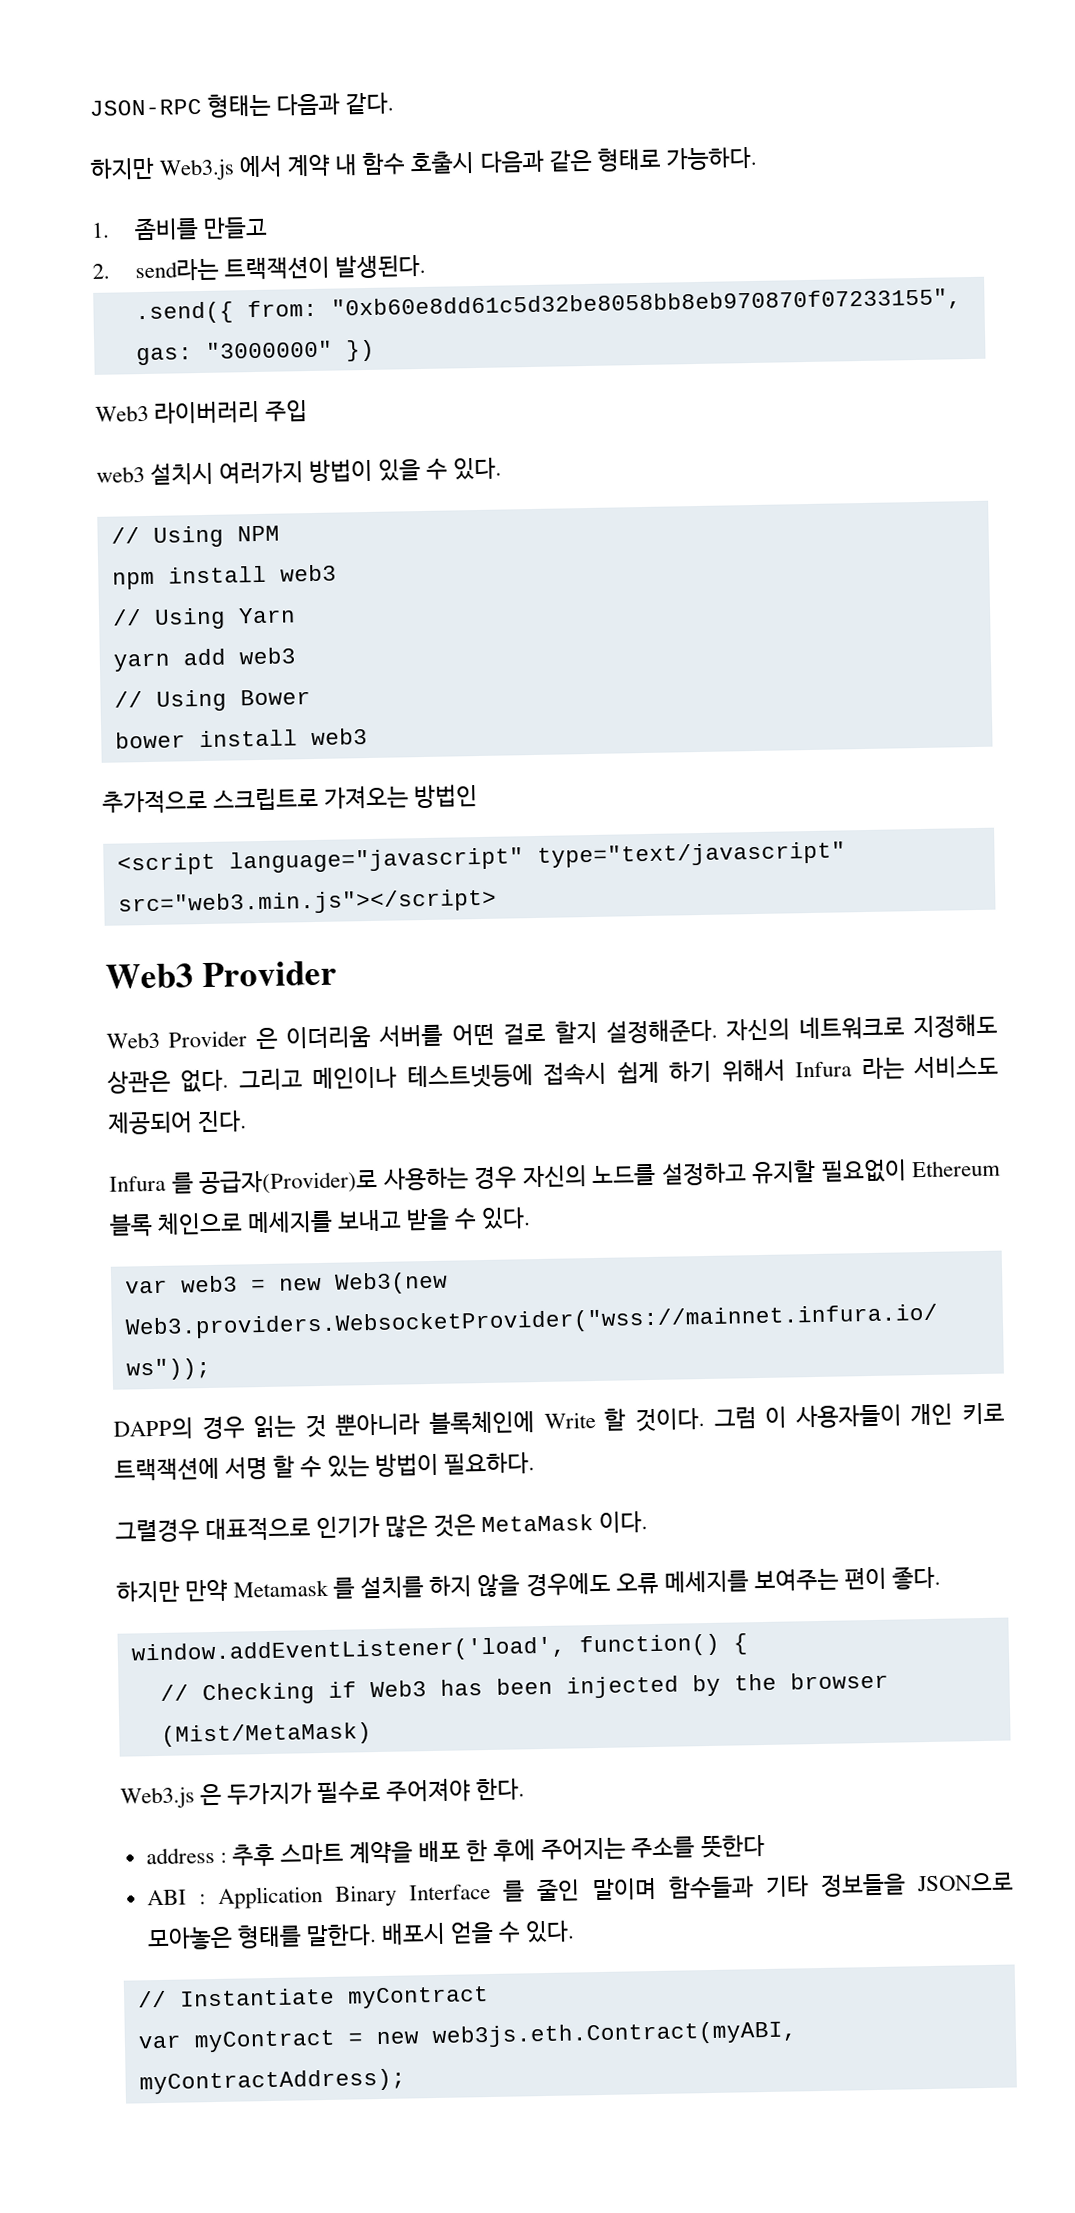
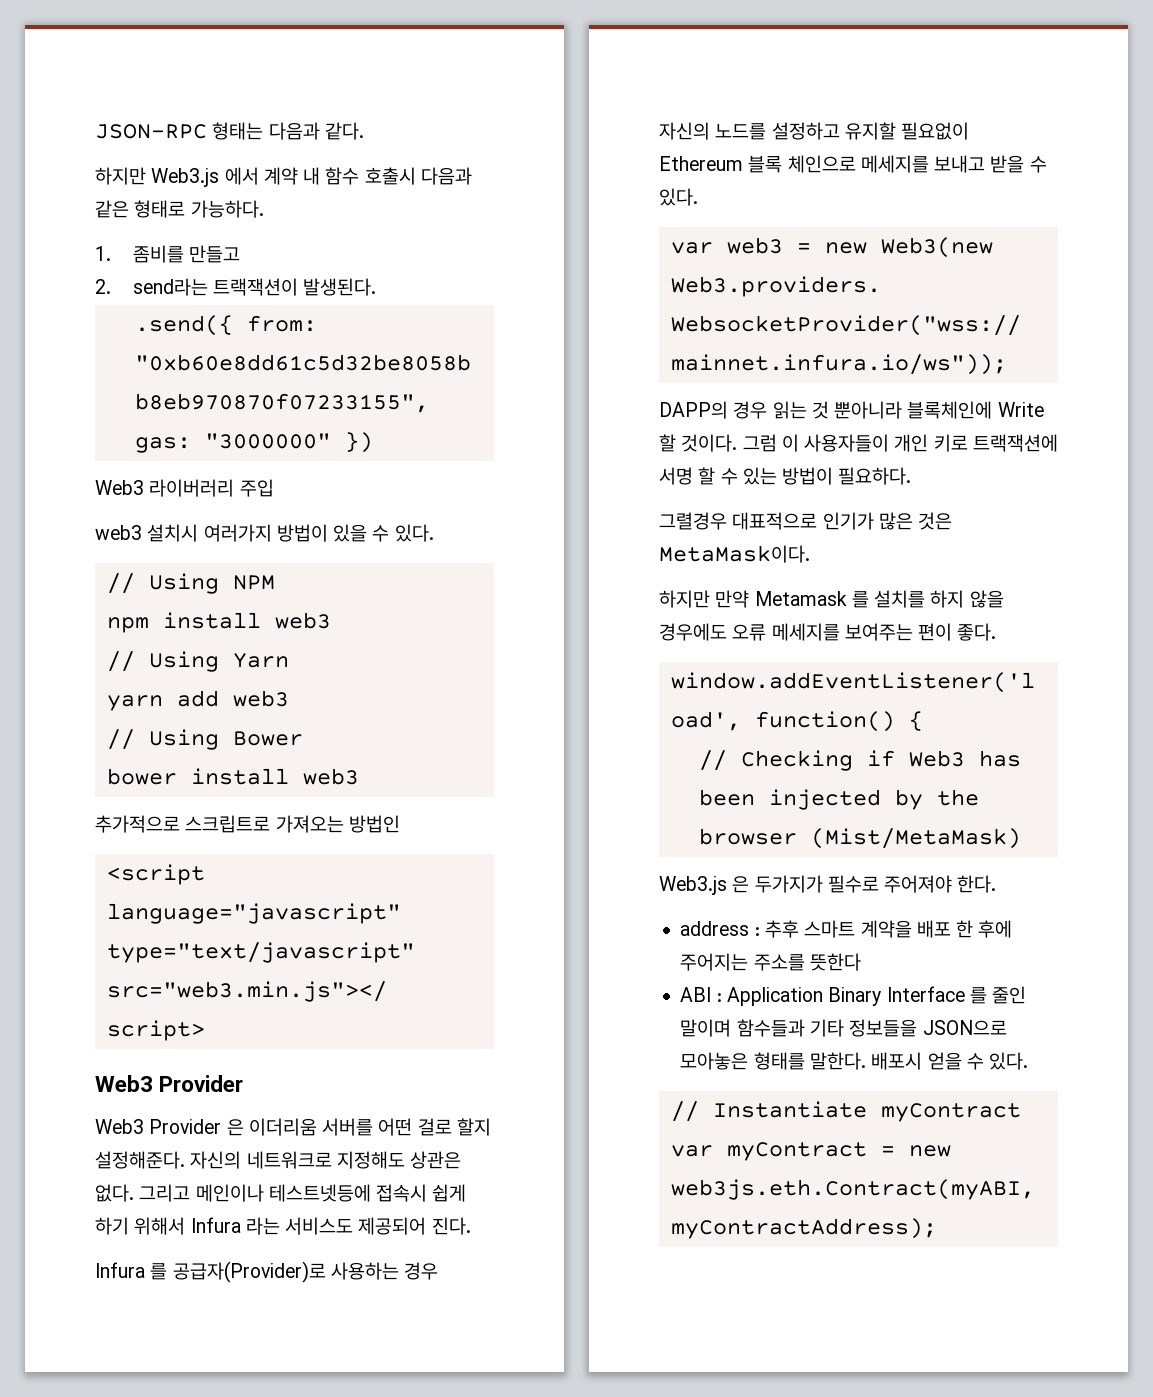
- 그렬경우 대표적으로 인기가 많은 것은 MetaMask 이다.
+ 그렬경우 대표적으로 인기가 많은 것은 MetaMask이다.

